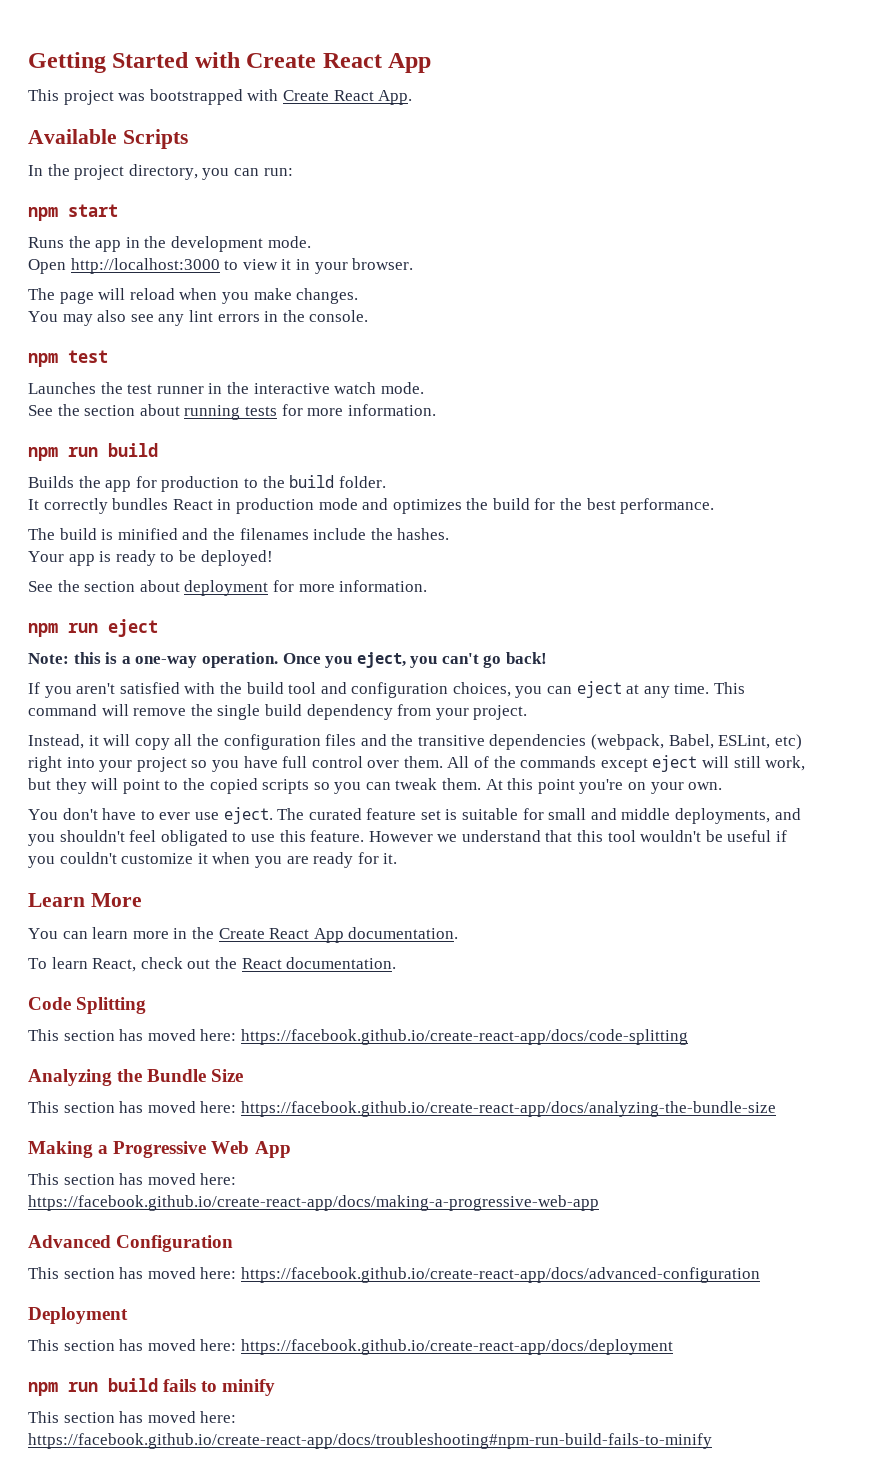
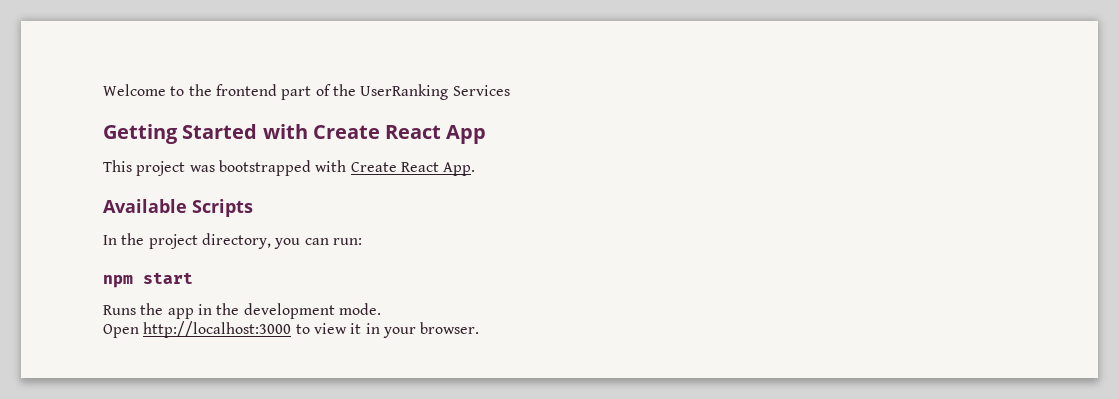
+ Welcome to the frontend part of the UserRanking Services
- The page will reload when you make changes.
- You may also see any lint errors in the console.
- npm test
- Launches the test runner in the interactive watch mode.
- See the section about running tests for more information.
- npm run build
- Builds the app for production to the build folder.
- It correctly bundles React in production mode and optimizes the build for the best performance.
- The build is minified and the filenames include the hashes.
- Your app is ready to be deployed!
- See the section about deployment for more information.
- npm run eject
- Note: this is a one-way operation. Once you eject, you can't go back!
- If you aren't satisfied with the build tool and configuration choices, you can eject at any time. This command will remove the single build dependency from your project.
- Instead, it will copy all the configuration files and the transitive dependencies (webpack, Babel, ESLint, etc) right into your project so you have full control over them. All of the commands except eject will still work, but they will point to the copied scripts so you can tweak them. At this point you're on your own.
- You don't have to ever use eject. The curated feature set is suitable for small and middle deployments, and you shouldn't feel obligated to use this feature. However we understand that this tool wouldn't be useful if you couldn't customize it when you are ready for it.
- Learn More
- You can learn more in the Create React App documentation.
- To learn React, check out the React documentation.
- Code Splitting
- This section has moved here: https://facebook.github.io/create-react-app/docs/code-splitting
- Analyzing the Bundle Size
- This section has moved here: https://facebook.github.io/create-react-app/docs/analyzing-the-bundle-size
- Making a Progressive Web App
- This section has moved here: https://facebook.github.io/create-react-app/docs/making-a-progressive-web-app
- Advanced Configuration
- This section has moved here: https://facebook.github.io/create-react-app/docs/advanced-configuration
- Deployment
- This section has moved here: https://facebook.github.io/create-react-app/docs/deployment
- npm run build fails to minify
- This section has moved here: https://facebook.github.io/create-react-app/docs/troubleshooting#npm-run-build-fails-to-minify

